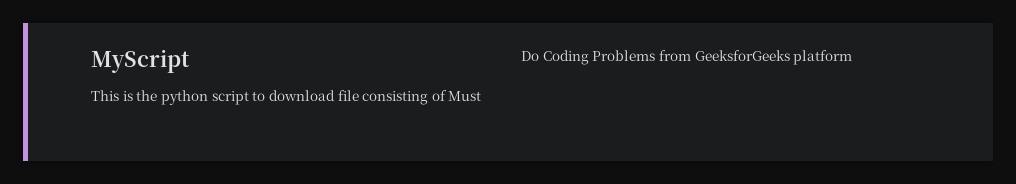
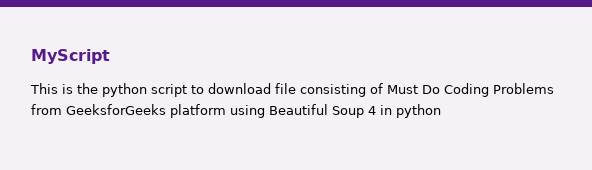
- This is the python script to download file consisting of Must Do Coding Problems from GeeksforGeeks platform
+ This is the python script to download file consisting of Must Do Coding Problems from GeeksforGeeks platform using Beautiful Soup 4 in python

